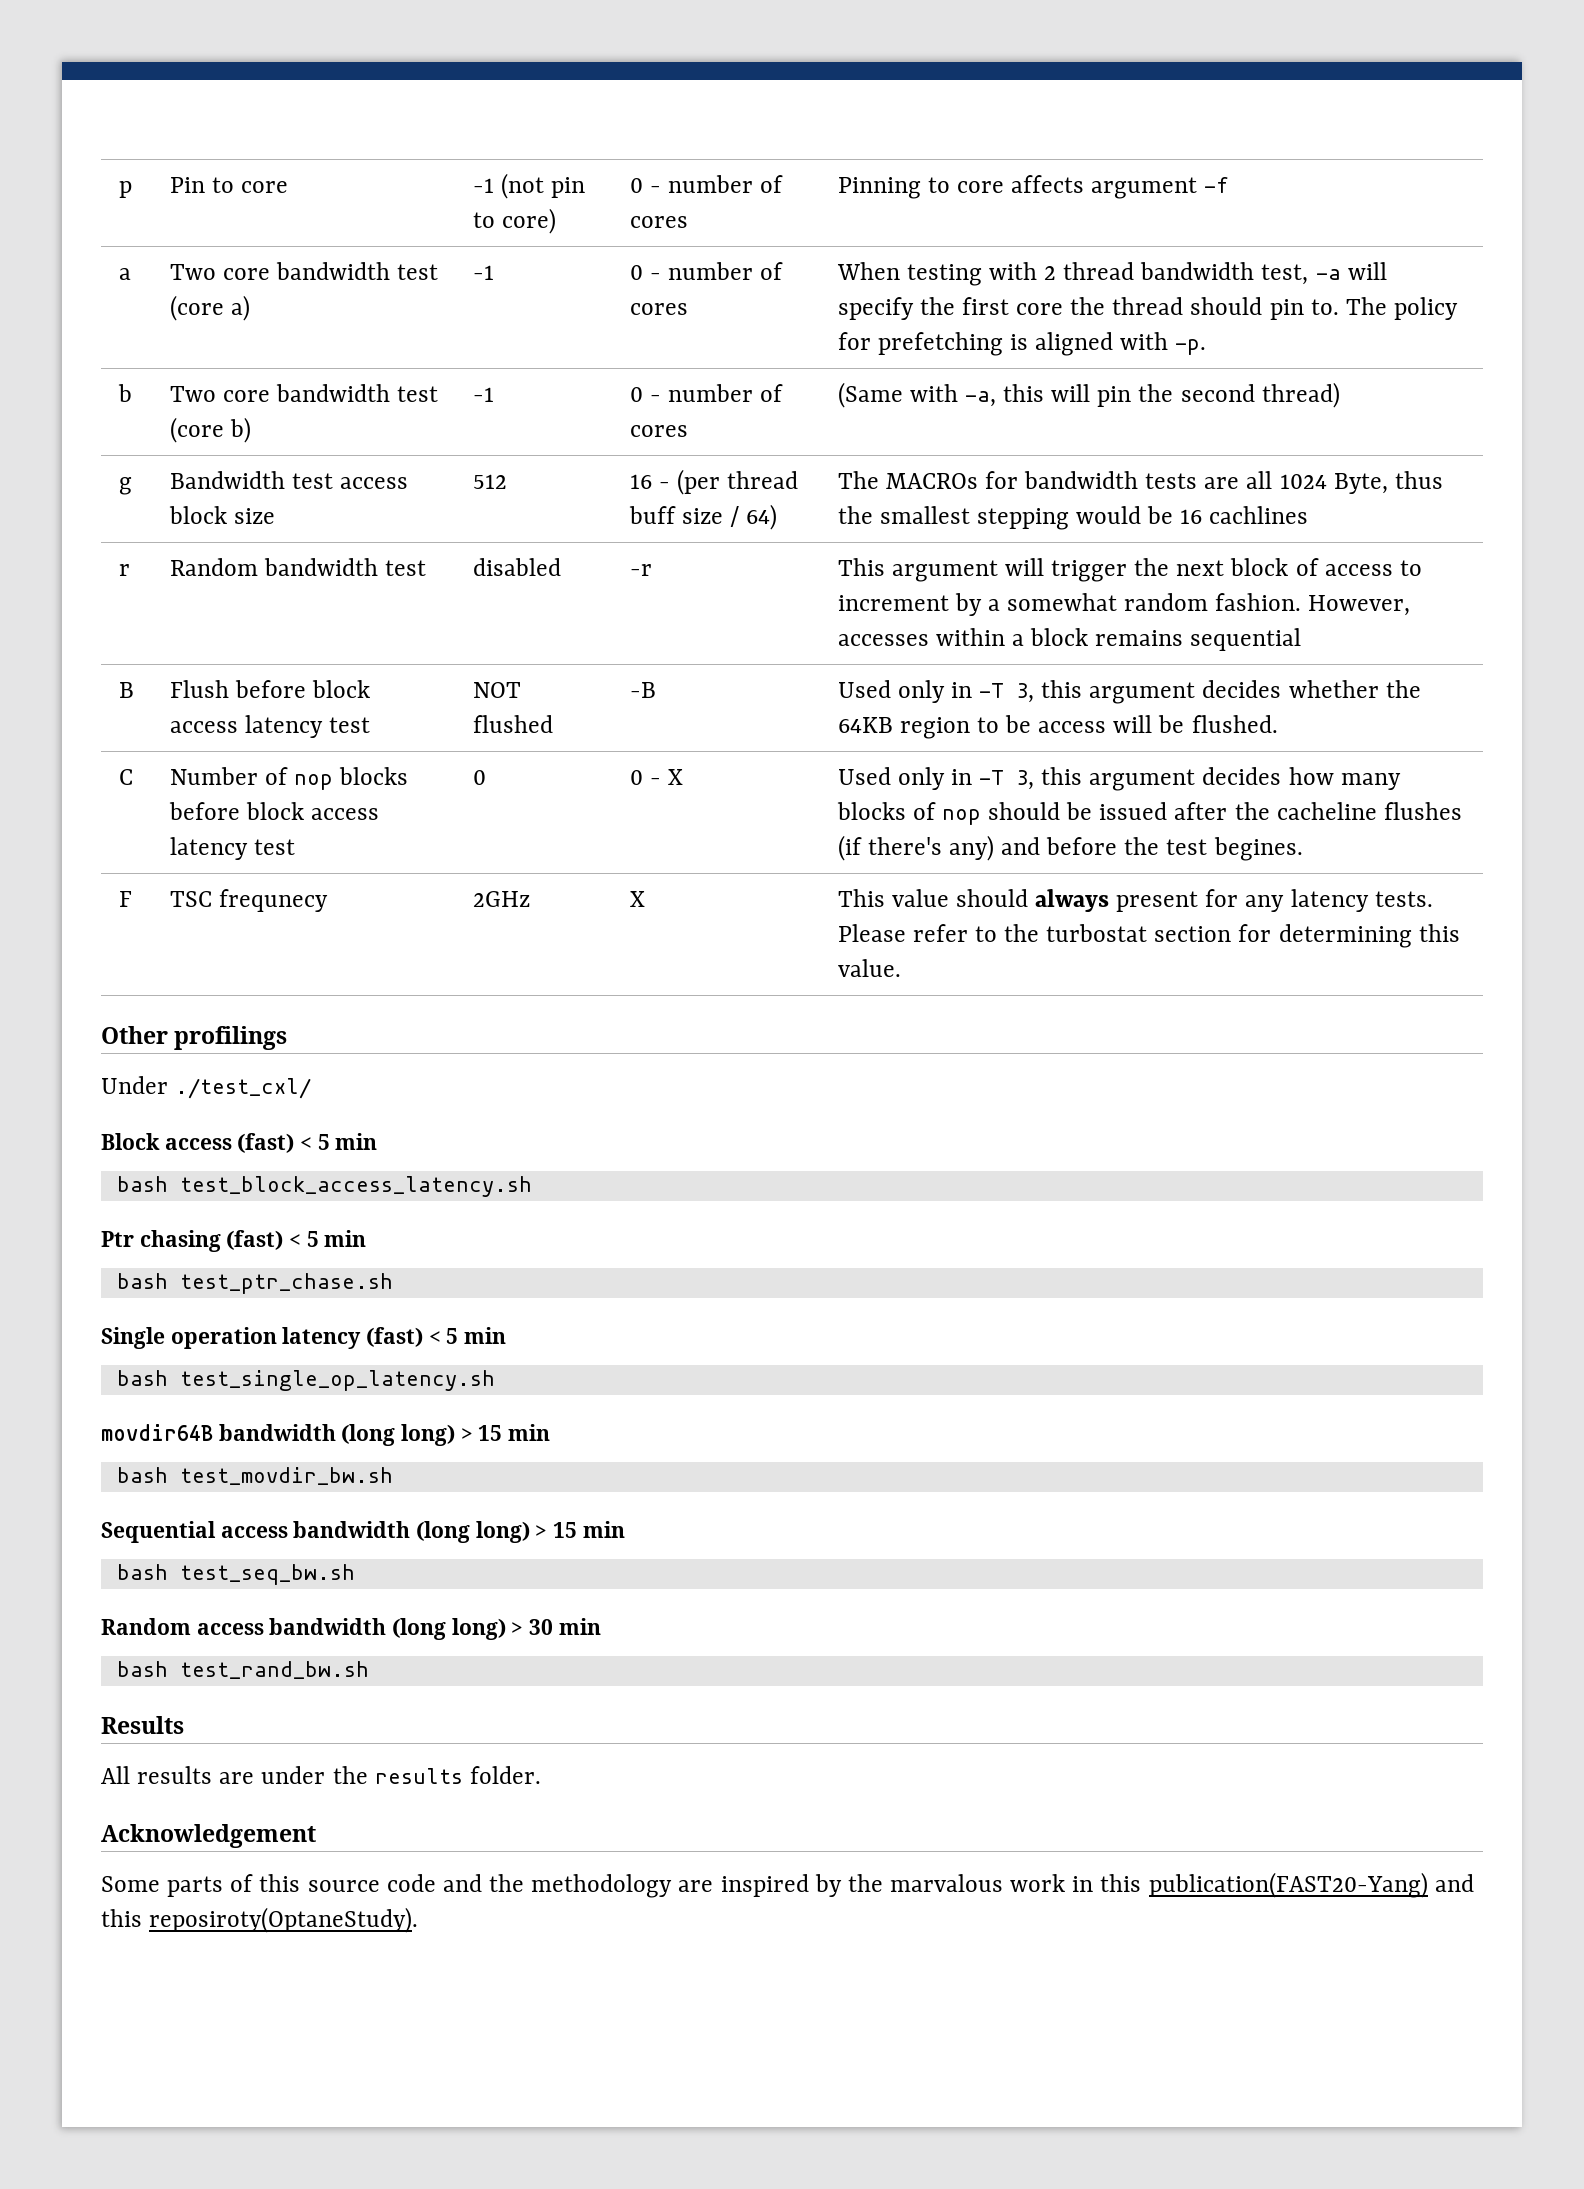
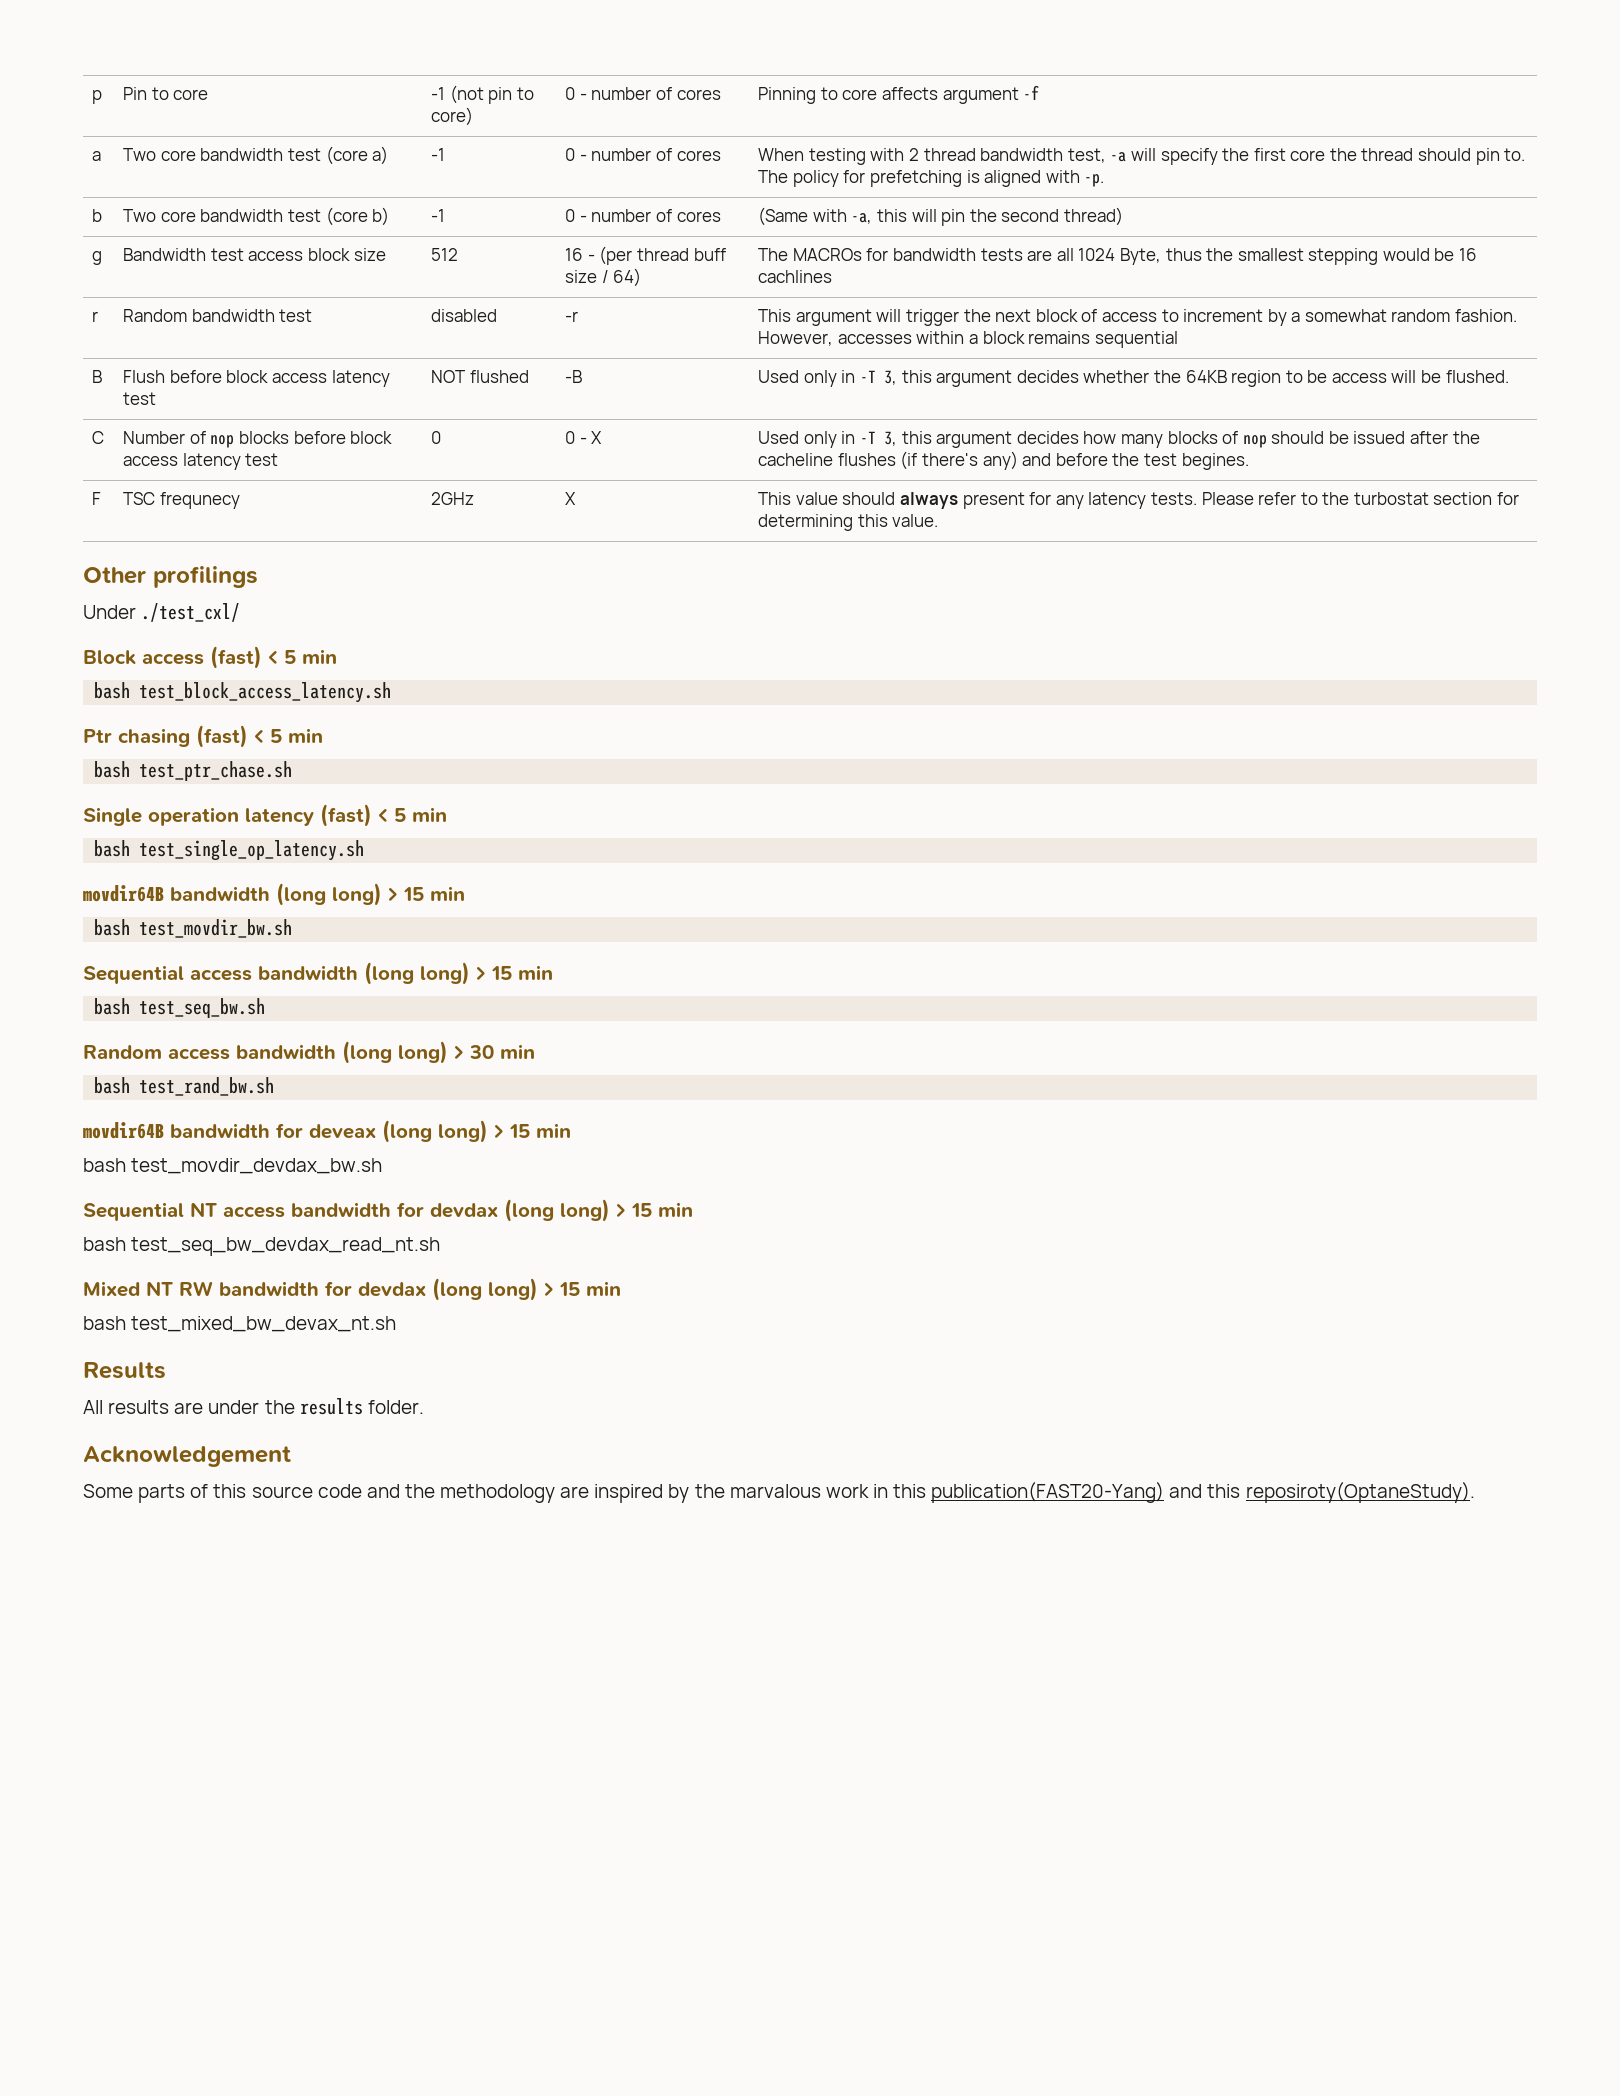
+ movdir64B bandwidth for deveax (long long) > 15 min
+ bash test_movdir_devdax_bw.sh
+ Sequential NT access bandwidth for devdax (long long) > 15 min
+ bash test_seq_bw_devdax_read_nt.sh
+ Mixed NT RW bandwidth for devdax (long long) > 15 min
+ bash test_mixed_bw_devax_nt.sh

